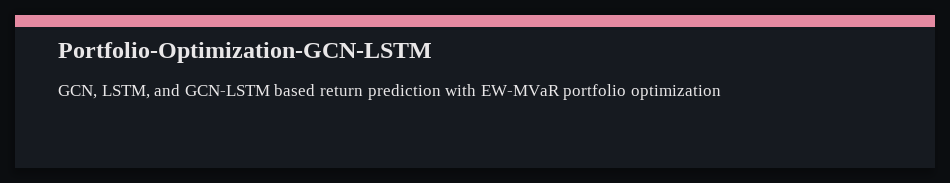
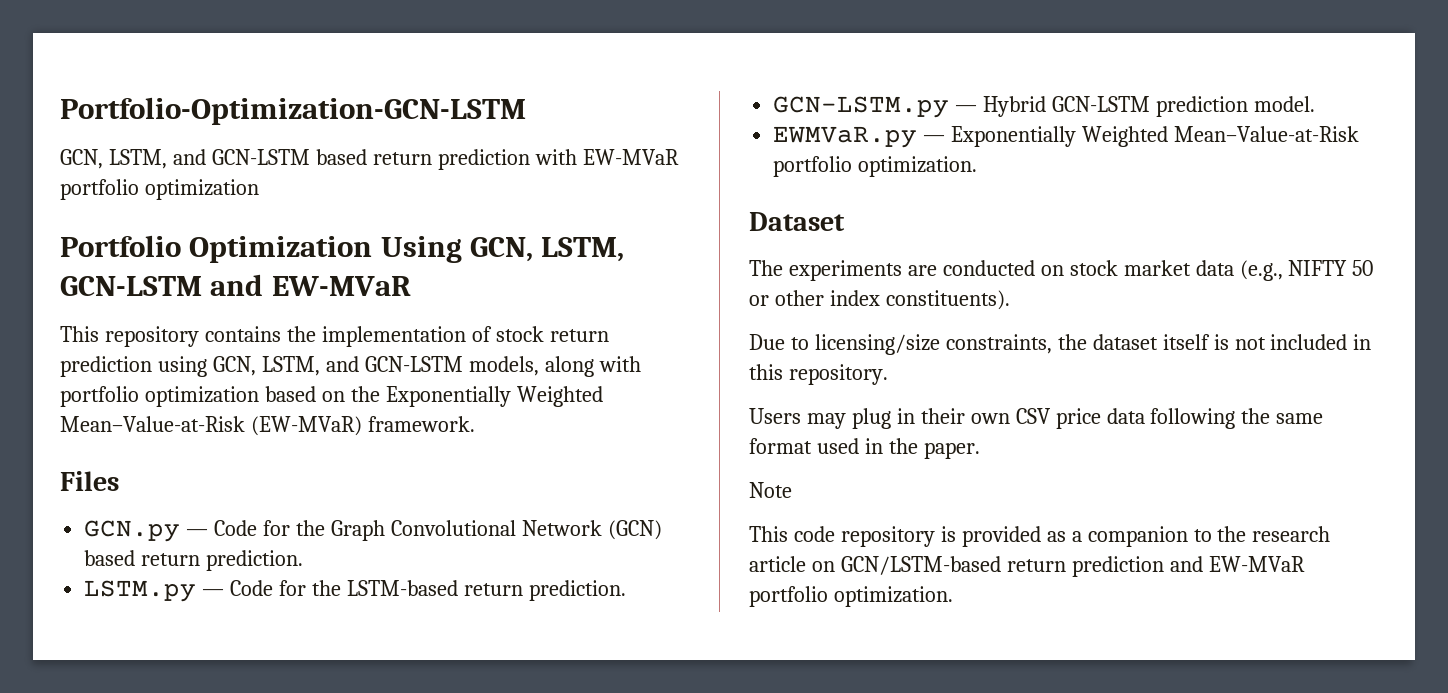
+ Portfolio Optimization Using GCN, LSTM, GCN-LSTM and EW-MVaR
+ This repository contains the implementation of stock return prediction using GCN, LSTM, and GCN-LSTM models, along with portfolio optimization based on the Exponentially Weighted Mean–Value-at-Risk (EW-MVaR) framework.
+ Files
+ GCN.py — Code for the Graph Convolutional Network (GCN) based return prediction.
+ LSTM.py — Code for the LSTM-based return prediction.
+ GCN-LSTM.py — Hybrid GCN-LSTM prediction model.
+ EWMVaR.py — Exponentially Weighted Mean–Value-at-Risk portfolio optimization.
+ Dataset
+ The experiments are conducted on stock market data (e.g., NIFTY 50 or other index constituents).
+ Due to licensing/size constraints, the dataset itself is not included in this repository.
+ Users may plug in their own CSV price data following the same format used in the paper.
+ Note
+ This code repository is provided as a companion to the research article on GCN/LSTM-based return prediction and EW-MVaR portfolio optimization.

